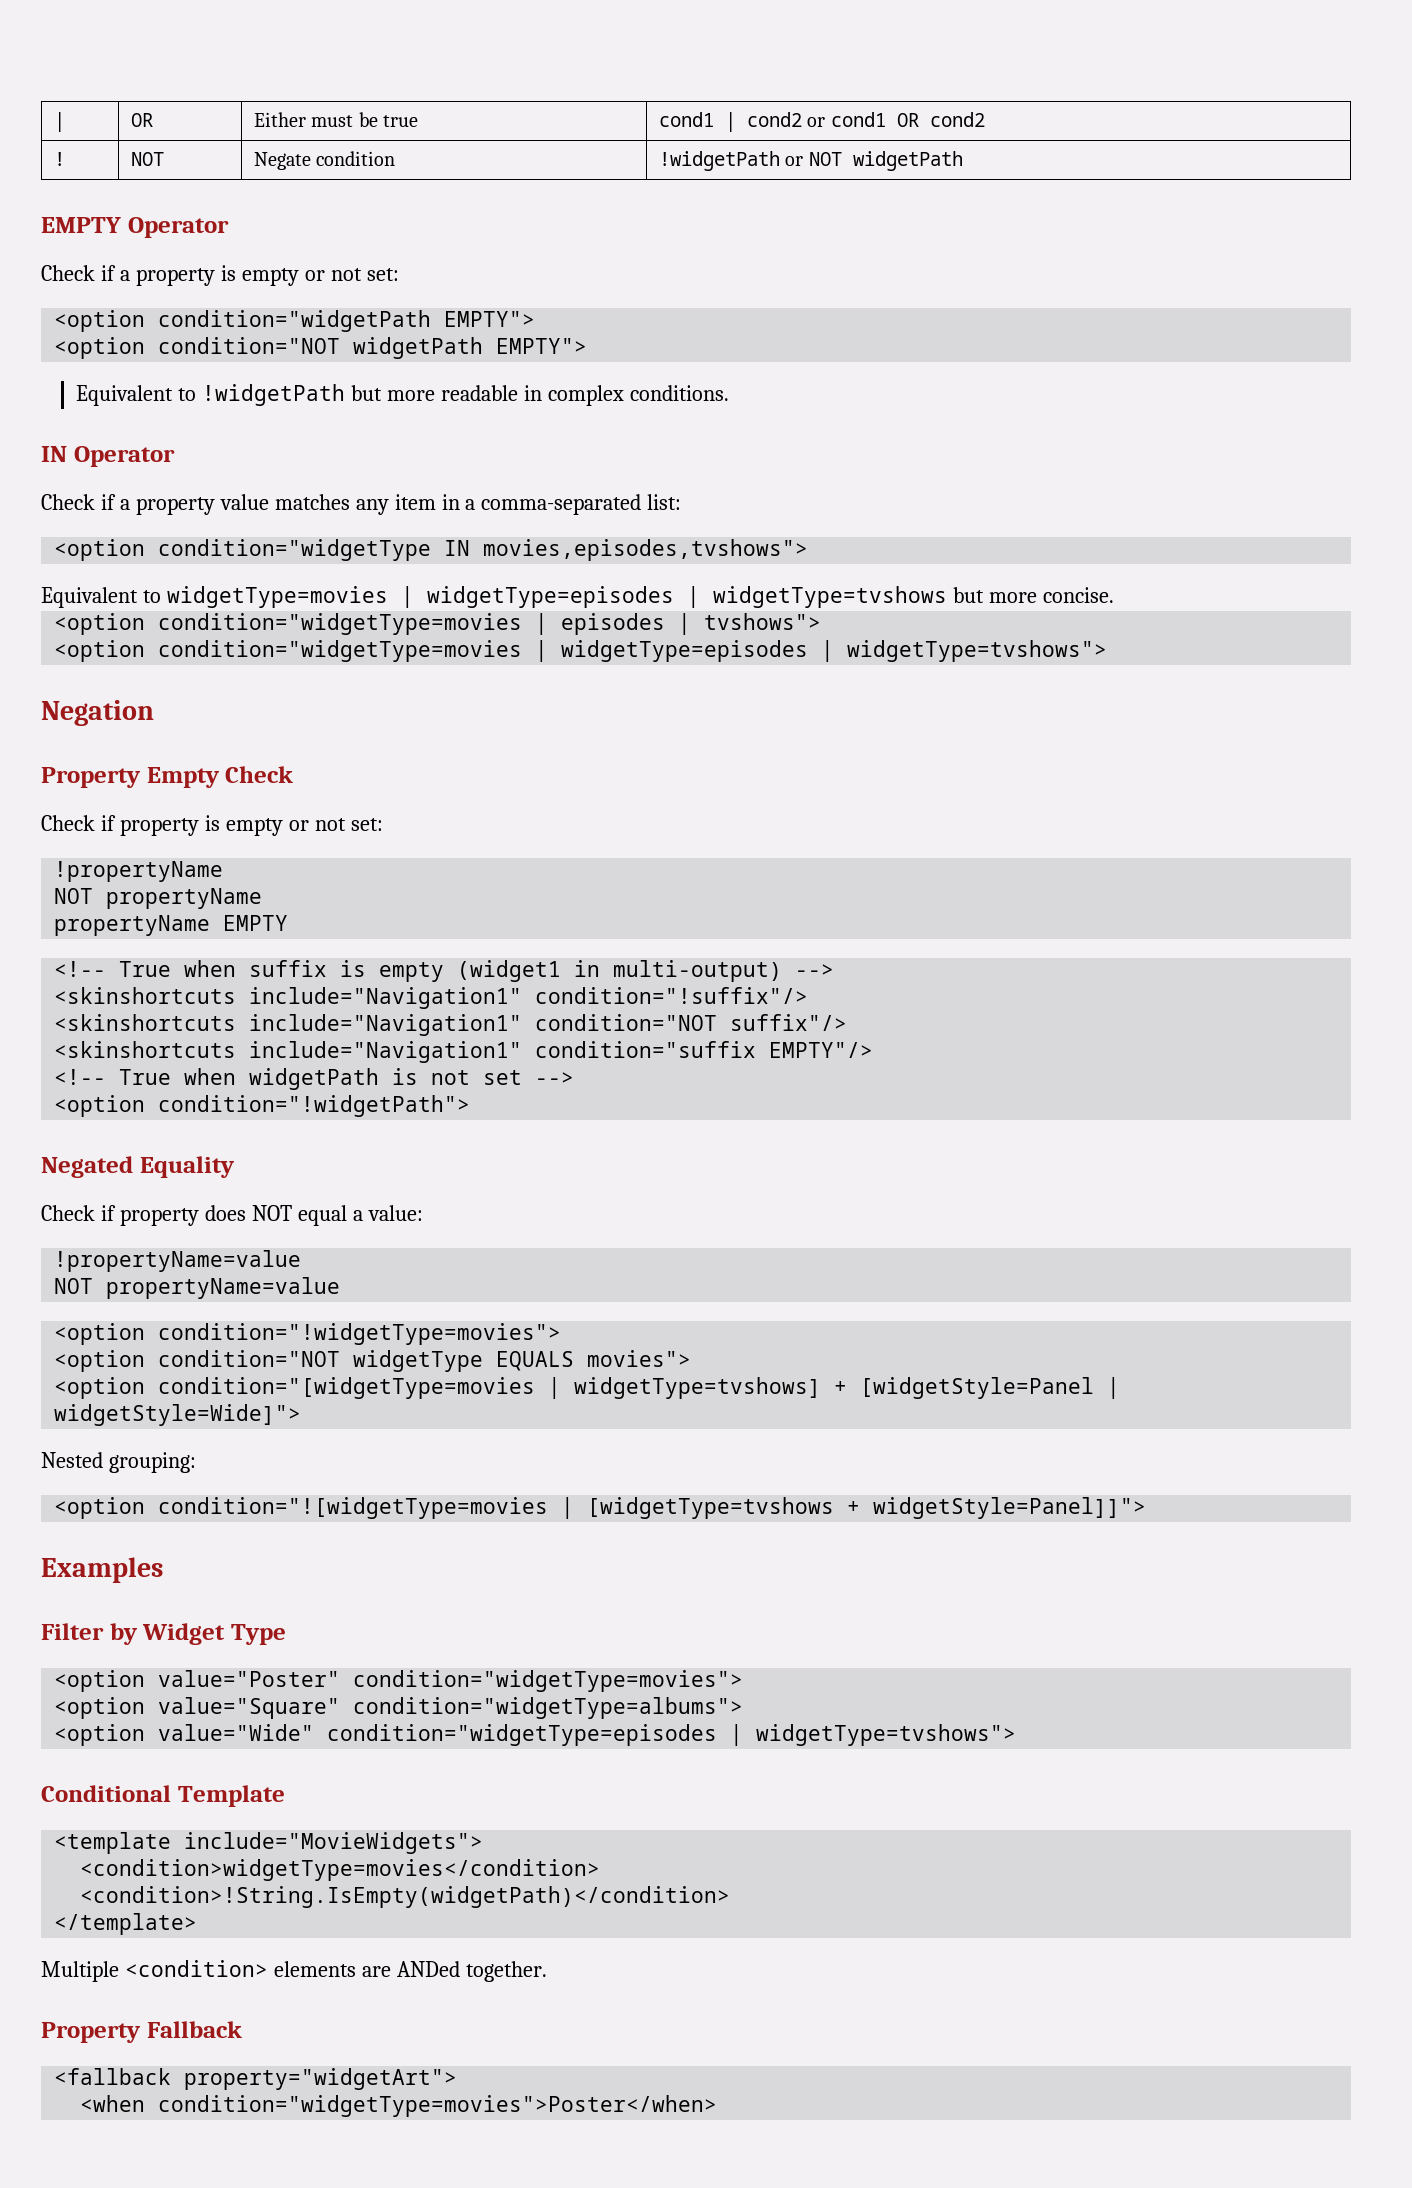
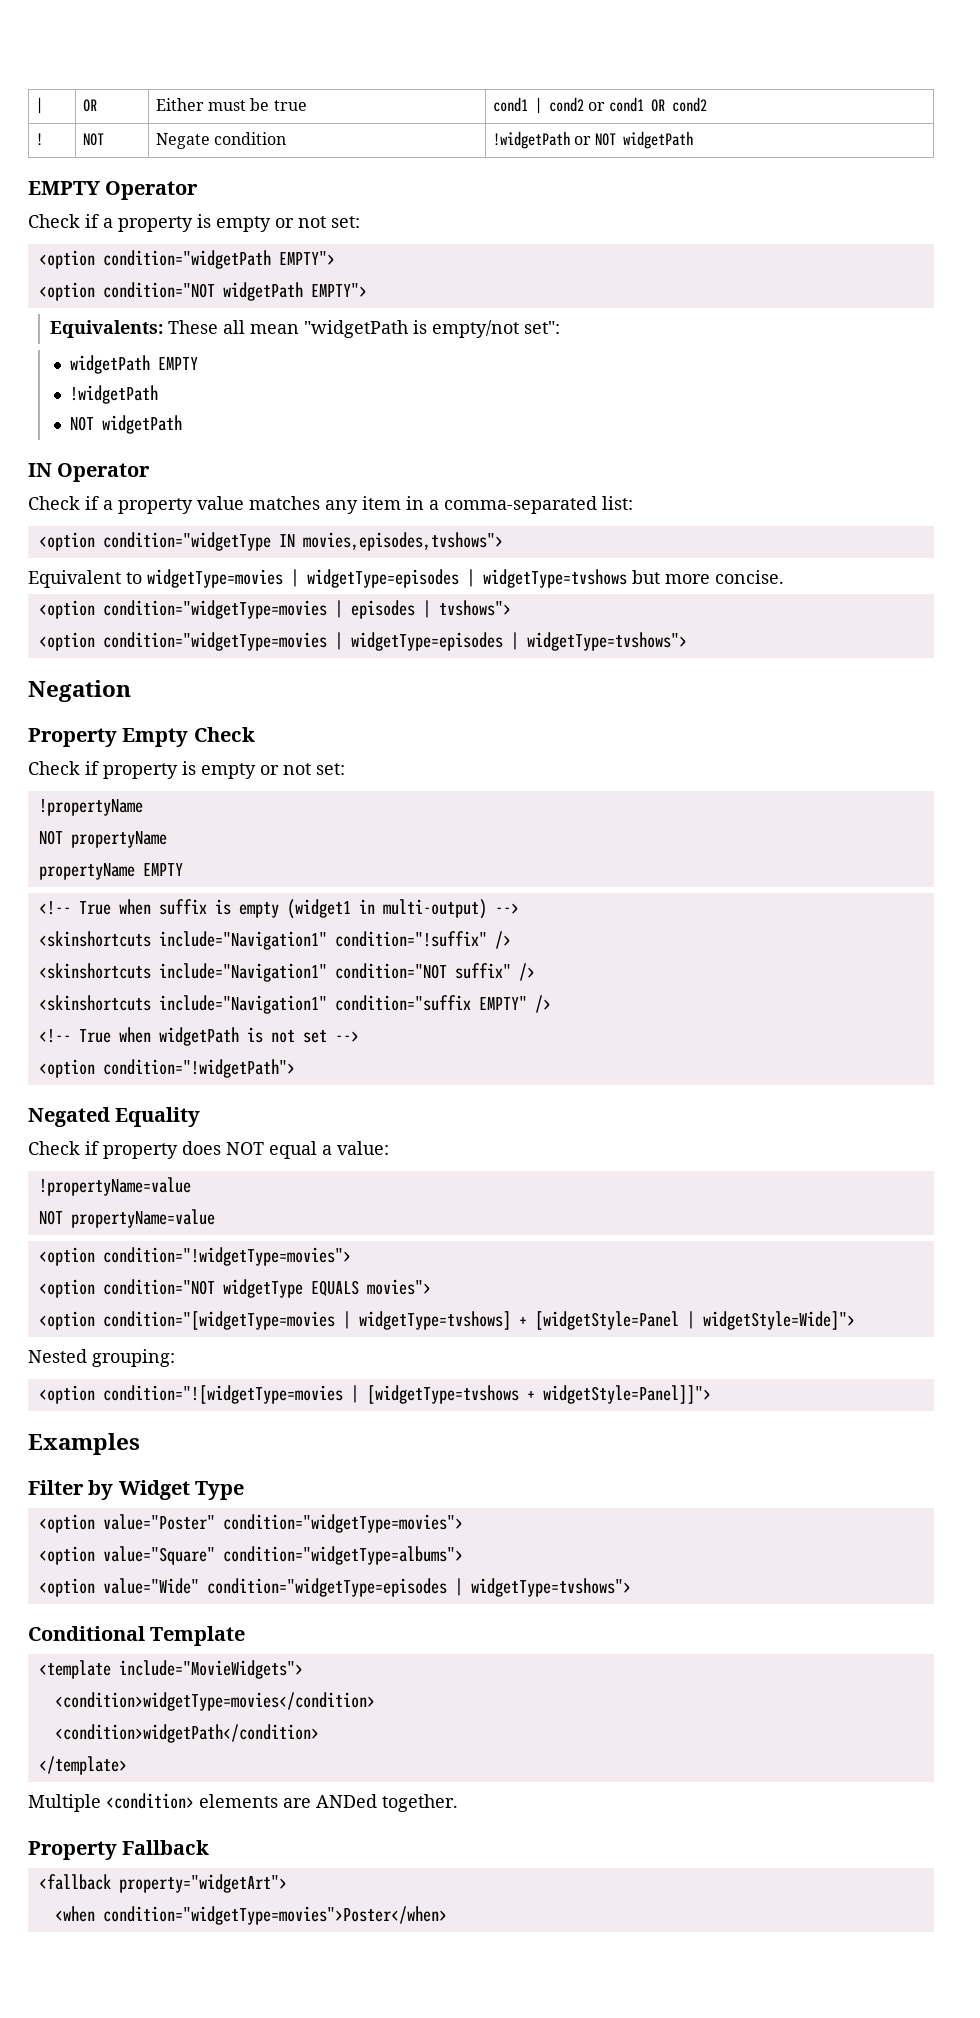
- Equivalent to !widgetPath but more readable in complex conditions.
+ Equivalents: These all mean "widgetPath is empty/not set":
+ widgetPath EMPTY
+ !widgetPath
+ NOT widgetPath
- <skinshortcuts include="Navigation1" condition="!suffix"/>
+ <skinshortcuts include="Navigation1" condition="!suffix" />
- <skinshortcuts include="Navigation1" condition="NOT suffix"/>
+ <skinshortcuts include="Navigation1" condition="NOT suffix" />
- <skinshortcuts include="Navigation1" condition="suffix EMPTY"/>
+ <skinshortcuts include="Navigation1" condition="suffix EMPTY" />
- <condition>!String.IsEmpty(widgetPath)</condition>
+ <condition>widgetPath</condition>

